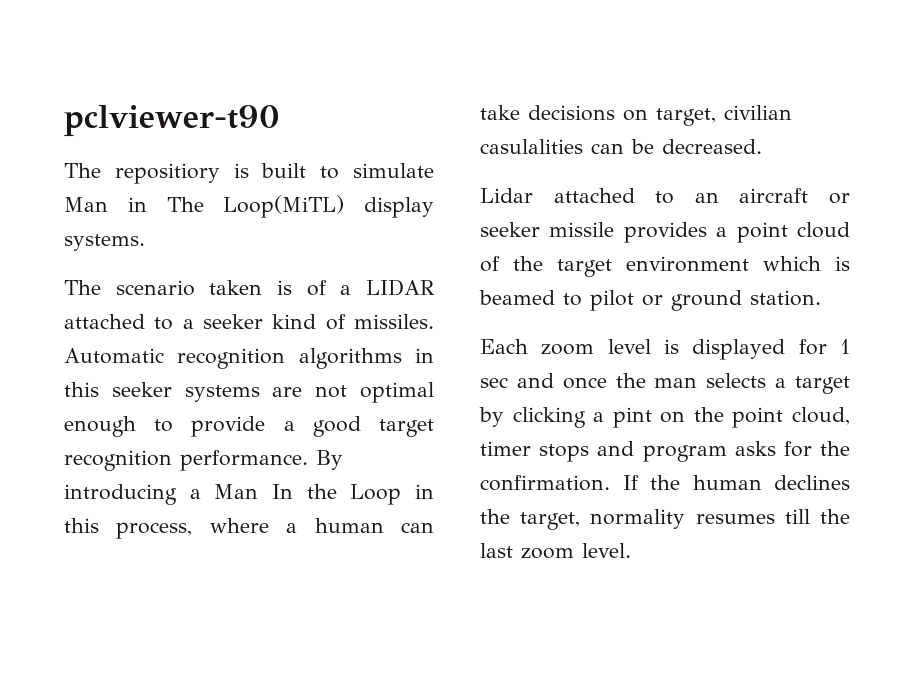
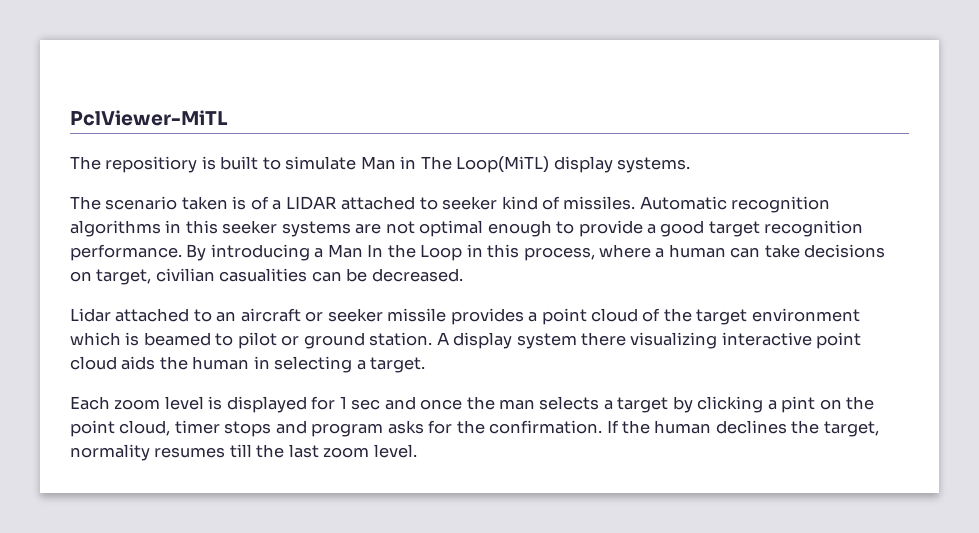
- pclviewer-t90
+ PclViewer-MiTL
- The scenario taken is of a LIDAR attached to a seeker kind of missiles.
+ The scenario taken is of a LIDAR attached to seeker kind of missiles.
- By introducing a Man In the Loop in this process, where a human can take decisions on target, civilian casulalities can be decreased.
+ By introducing a Man In the Loop in this process, where a human can take decisions on target, civilian casualities can be decreased.
+ A display system there visualizing interactive point cloud aids the human in selecting a target.

